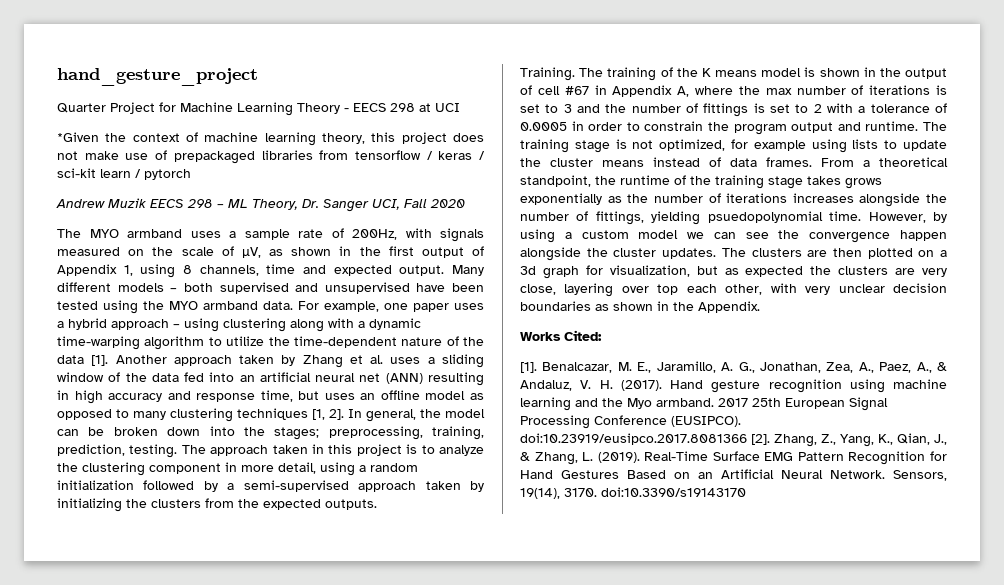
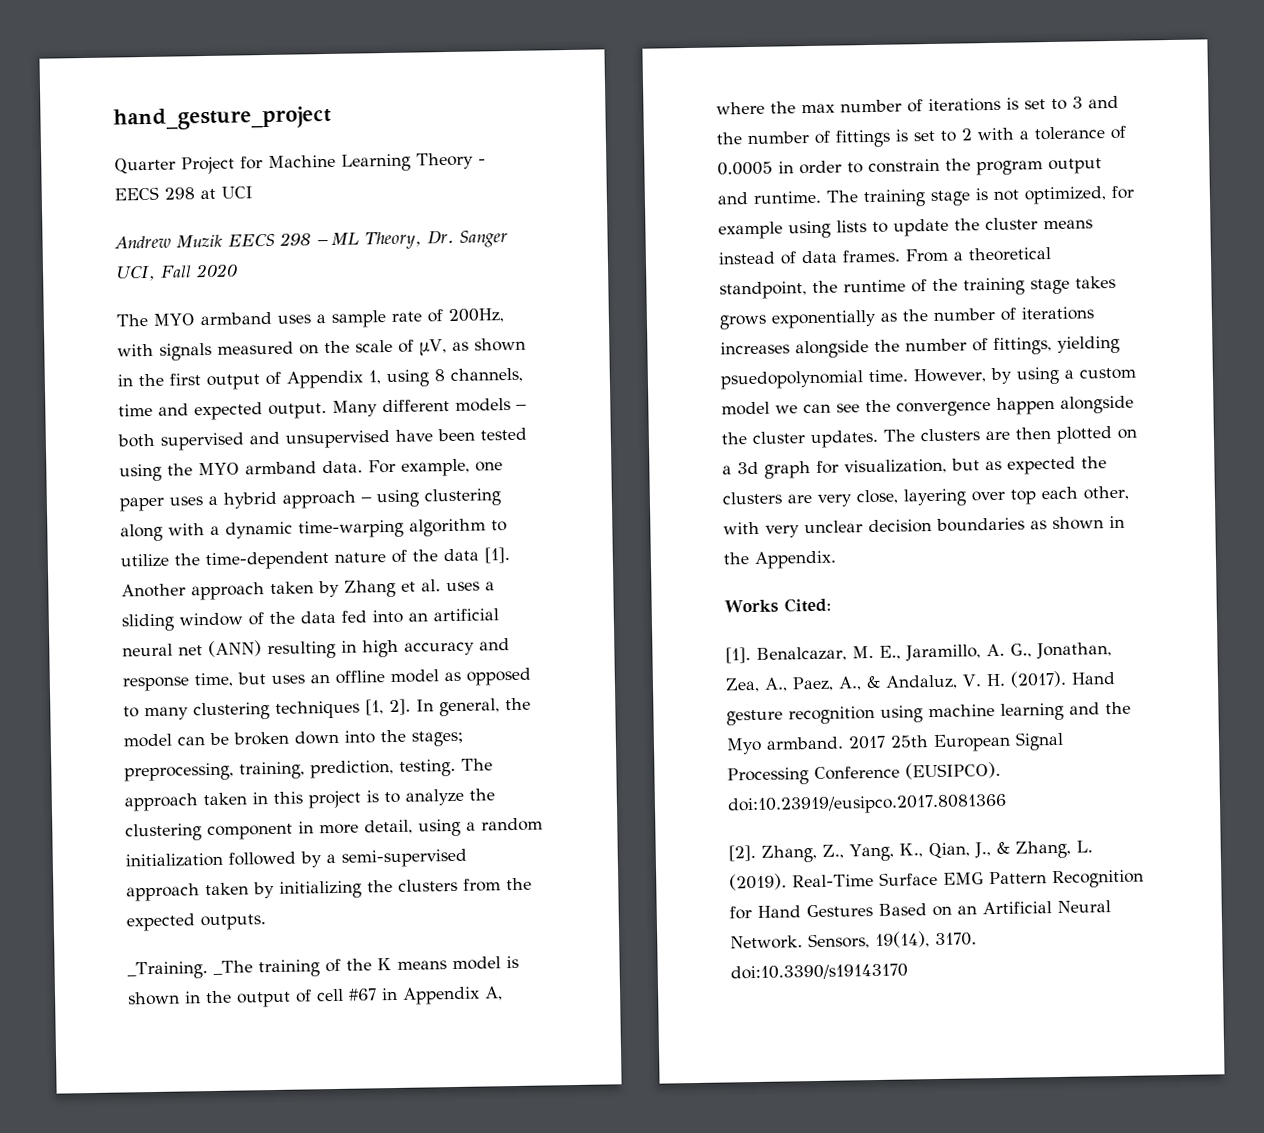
- *Given the context of machine learning theory, this project does not make use of prepackaged libraries from tensorflow / keras / sci-kit learn / pytorch
- Training. The training of the K means model is shown in the output of cell #67 in Appendix A, where the max number of iterations is set to 3 and the number of fittings is set to 2 with a tolerance of 0.0005 in order to constrain the program output and runtime.
+ _Training. _The training of the K means model is shown in the output of cell #67 in Appendix A, where the max number of iterations is set to 3 and the number of fittings is set to 2 with a tolerance of 0.0005 in order to constrain the program output and runtime.
- 2017 25th European Signal Processing Conference (EUSIPCO). doi:10.23919/eusipco.2017.8081366 [2].
+ 2017 25th European Signal Processing Conference (EUSIPCO). doi:10.23919/eusipco.2017.8081366
+ [2].

